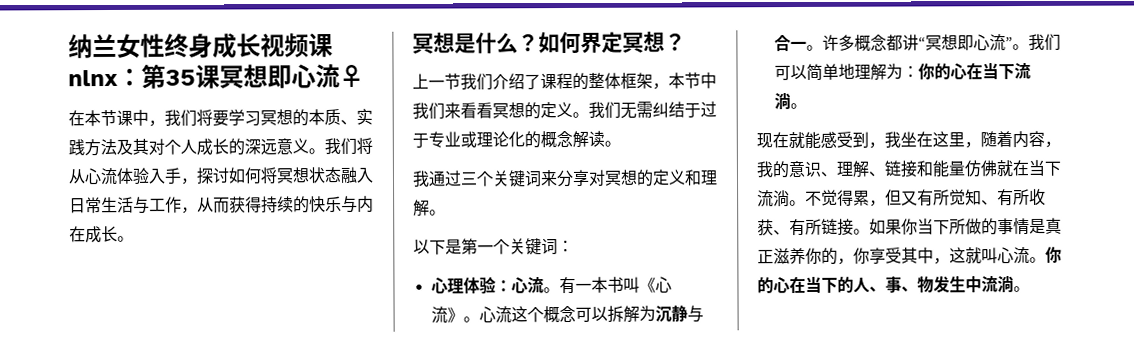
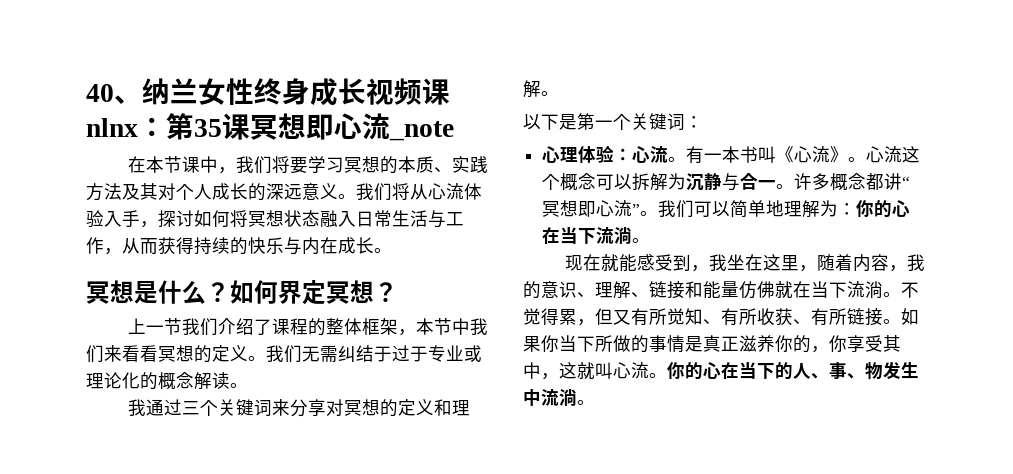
- 纳兰女性终身成长视频课nlnx：第35课冥想即心流♀
+ 40、纳兰女性终身成长视频课nlnx：第35课冥想即心流_note

